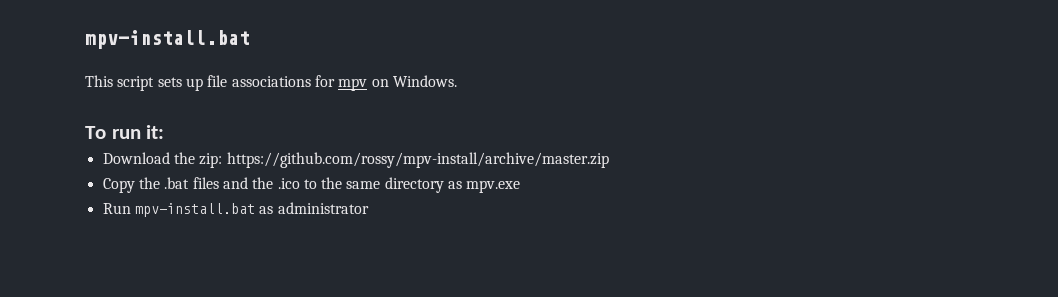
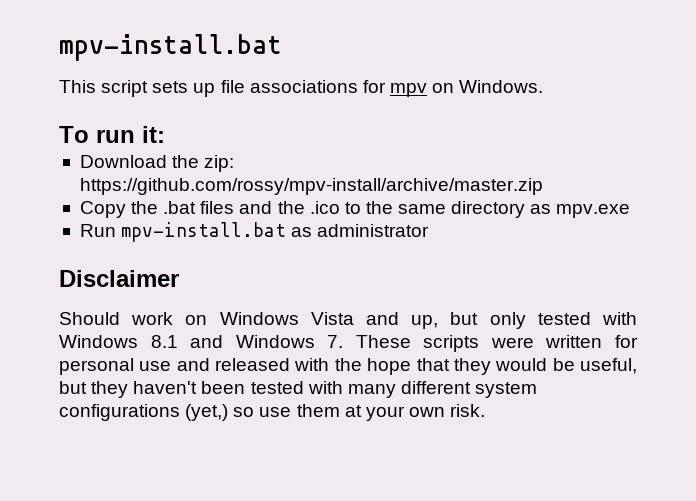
+ Disclaimer
+ Should work on Windows Vista and up, but only tested with Windows 8.1 and Windows 7. These scripts were written for personal use and released with the hope that they would be useful, but they haven't been tested with many different system configurations (yet,) so use them at your own risk.

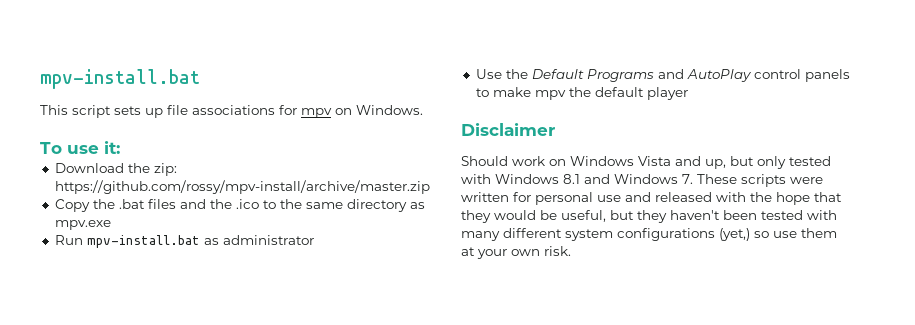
- To run it:
+ To use it:
+ Use the Default Programs and AutoPlay control panels to make mpv the default player

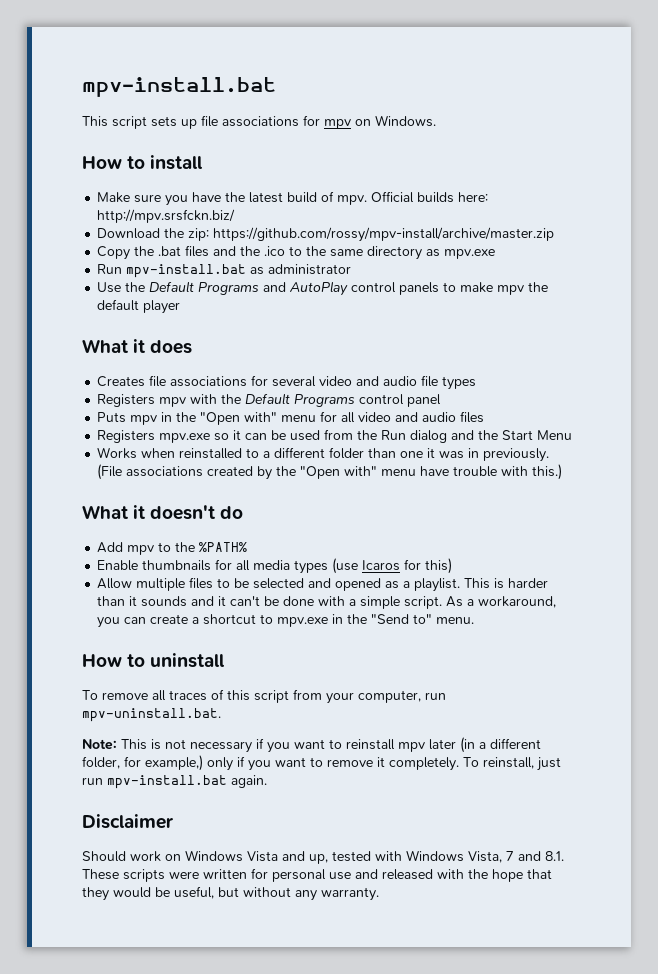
- To use it:
+ How to install
+ Make sure you have the latest build of mpv. Official builds here: http://mpv.srsfckn.biz/
+ What it does
+ Creates file associations for several video and audio file types
+ Registers mpv with the Default Programs control panel
+ Puts mpv in the "Open with" menu for all video and audio files
+ Registers mpv.exe so it can be used from the Run dialog and the Start Menu
+ Works when reinstalled to a different folder than one it was in previously. (File associations created by the "Open with" menu have trouble with this.)
+ What it doesn't do
+ Add mpv to the %PATH%
+ Enable thumbnails for all media types (use Icaros for this)
+ Allow multiple files to be selected and opened as a playlist. This is harder than it sounds and it can't be done with a simple script. As a workaround, you can create a shortcut to mpv.exe in the "Send to" menu.
+ How to uninstall
+ To remove all traces of this script from your computer, run mpv-uninstall.bat.
+ Note: This is not necessary if you want to reinstall mpv later (in a different folder, for example,) only if you want to remove it completely. To reinstall, just run mpv-install.bat again.
- Should work on Windows Vista and up, but only tested with Windows 8.1 and Windows 7. These scripts were written for personal use and released with the hope that they would be useful, but they haven't been tested with many different system configurations (yet,) so use them at your own risk.
+ Should work on Windows Vista and up, tested with Windows Vista, 7 and 8.1. These scripts were written for personal use and released with the hope that they would be useful, but without any warranty.

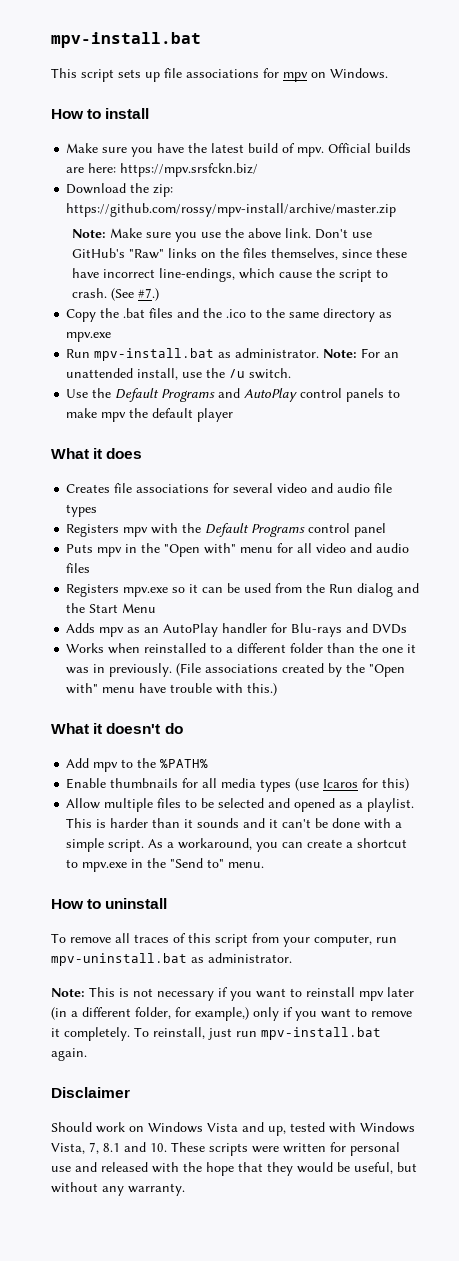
- Official builds here: http://mpv.srsfckn.biz/
+ Official builds are here: https://mpv.srsfckn.biz/
+ Note: Make sure you use the above link. Don't use GitHub's "Raw" links on the files themselves, since these have incorrect line-endings, which cause the script to crash. (See #7.)
- Run mpv-install.bat as administrator
+ Run mpv-install.bat as administrator. Note: For an unattended install, use the /u switch.
+ Adds mpv as an AutoPlay handler for Blu-rays and DVDs
- Works when reinstalled to a different folder than one it was in previously.
+ Works when reinstalled to a different folder than the one it was in previously.
- To remove all traces of this script from your computer, run mpv-uninstall.bat.
+ To remove all traces of this script from your computer, run mpv-uninstall.bat as administrator.
- Should work on Windows Vista and up, tested with Windows Vista, 7 and 8.1. These scripts were written for personal use and released with the hope that they would be useful, but without any warranty.
+ Should work on Windows Vista and up, tested with Windows Vista, 7, 8.1 and 10. These scripts were written for personal use and released with the hope that they would be useful, but without any warranty.

